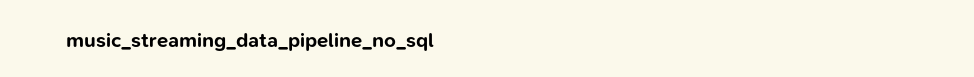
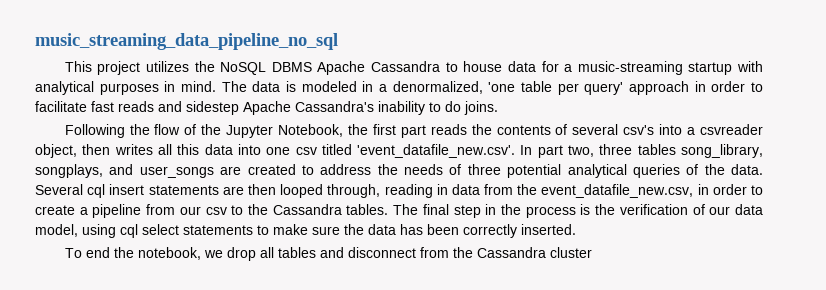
+ This project utilizes the NoSQL DBMS Apache Cassandra to house data for a music-streaming startup with analytical purposes in mind. The data is modeled in a denormalized, 'one table per query' approach in order to facilitate fast reads and sidestep Apache Cassandra's inability to do joins.
+ Following the flow of the Jupyter Notebook, the first part reads the contents of several csv's into a csvreader object, then writes all this data into one csv titled 'event_datafile_new.csv'. In part two, three tables song_library, songplays, and user_songs are created to address the needs of three potential analytical queries of the data. Several cql insert statements are then looped through, reading in data from the event_datafile_new.csv, in order to create a pipeline from our csv to the Cassandra tables. The final step in the process is the verification of our data model, using cql select statements to make sure the data has been correctly inserted.
+ To end the notebook, we drop all tables and disconnect from the Cassandra cluster

